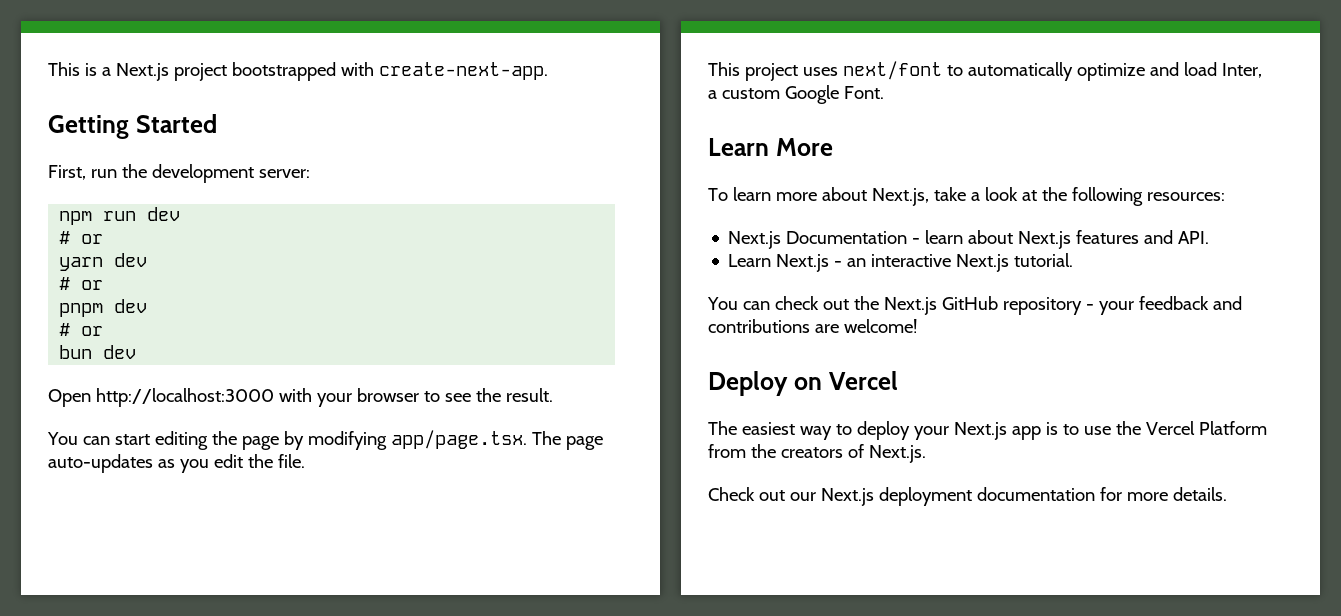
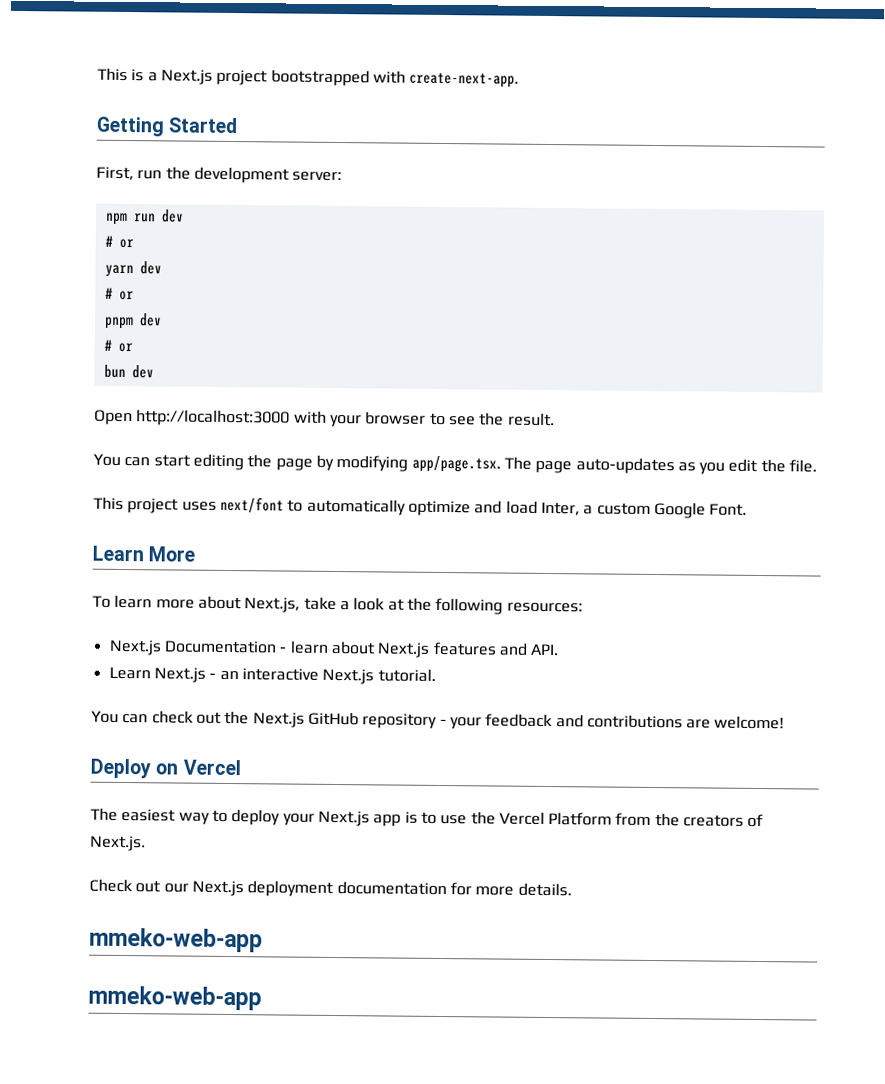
  Check out our Next.js deployment documentation for more details.
+ mmeko-web-app
+ mmeko-web-app

